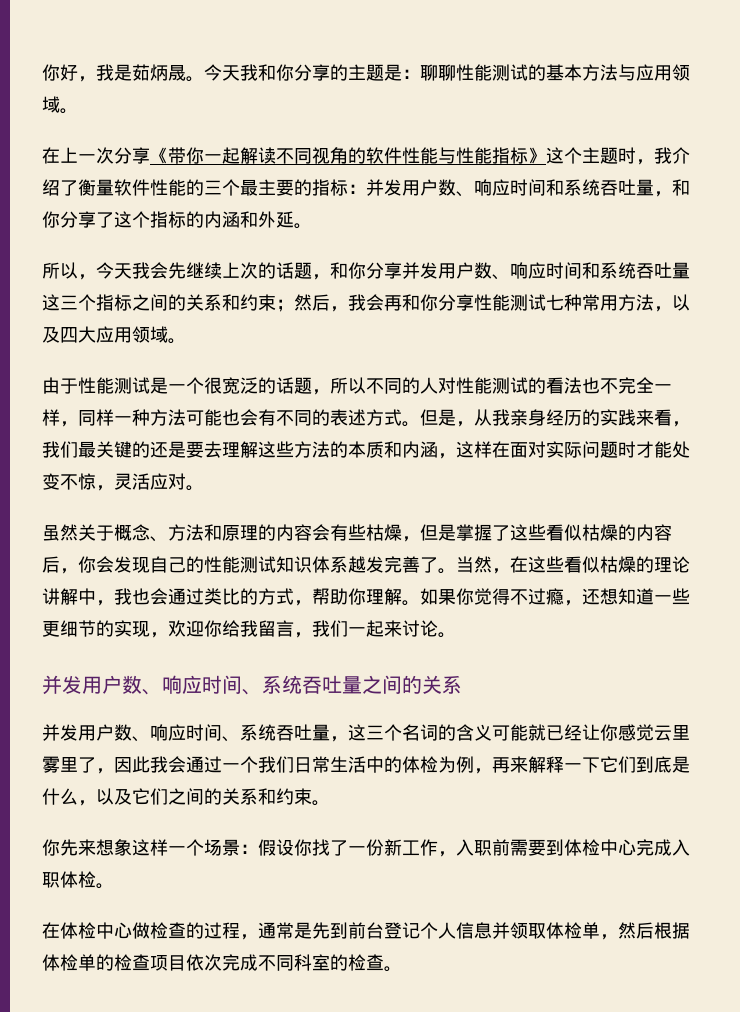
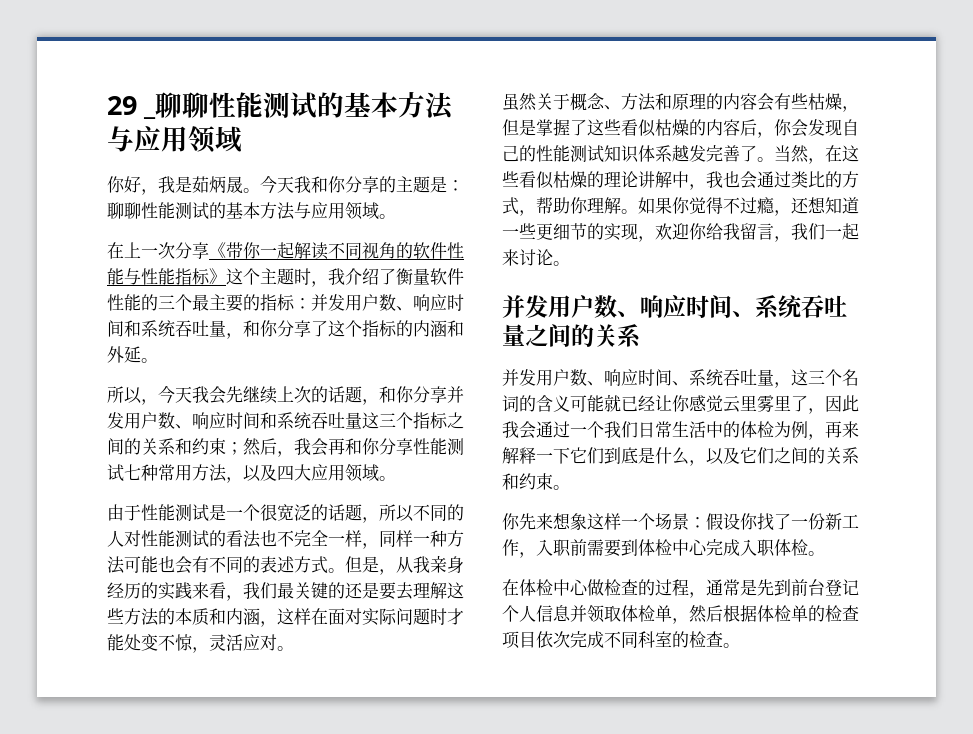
+ 29 _聊聊性能测试的基本方法与应用领域

